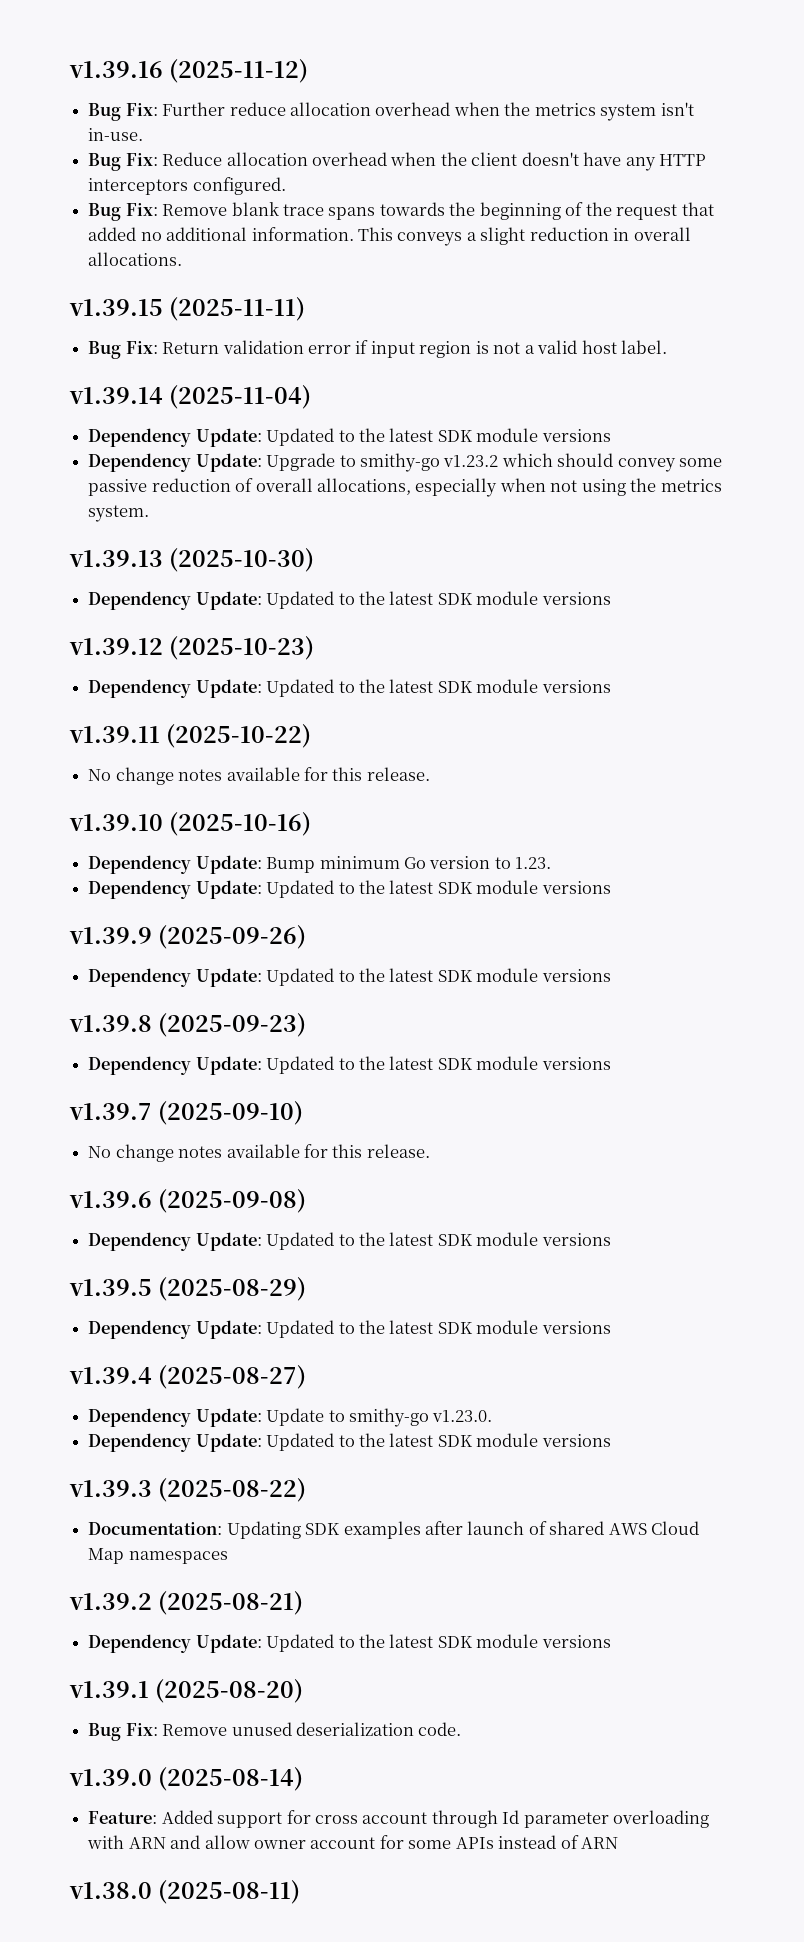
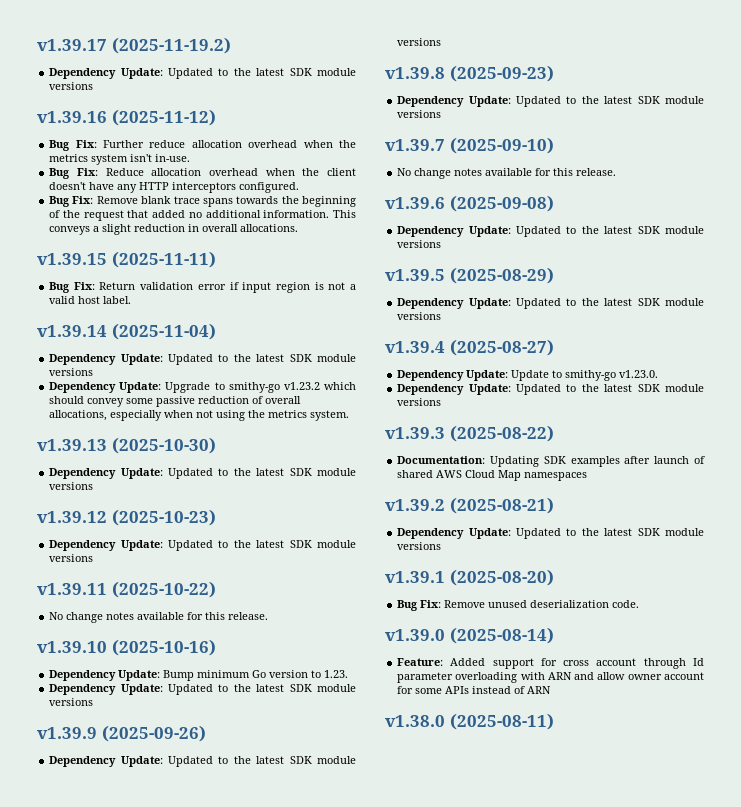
+ v1.39.17 (2025-11-19.2)
+ Dependency Update: Updated to the latest SDK module versions

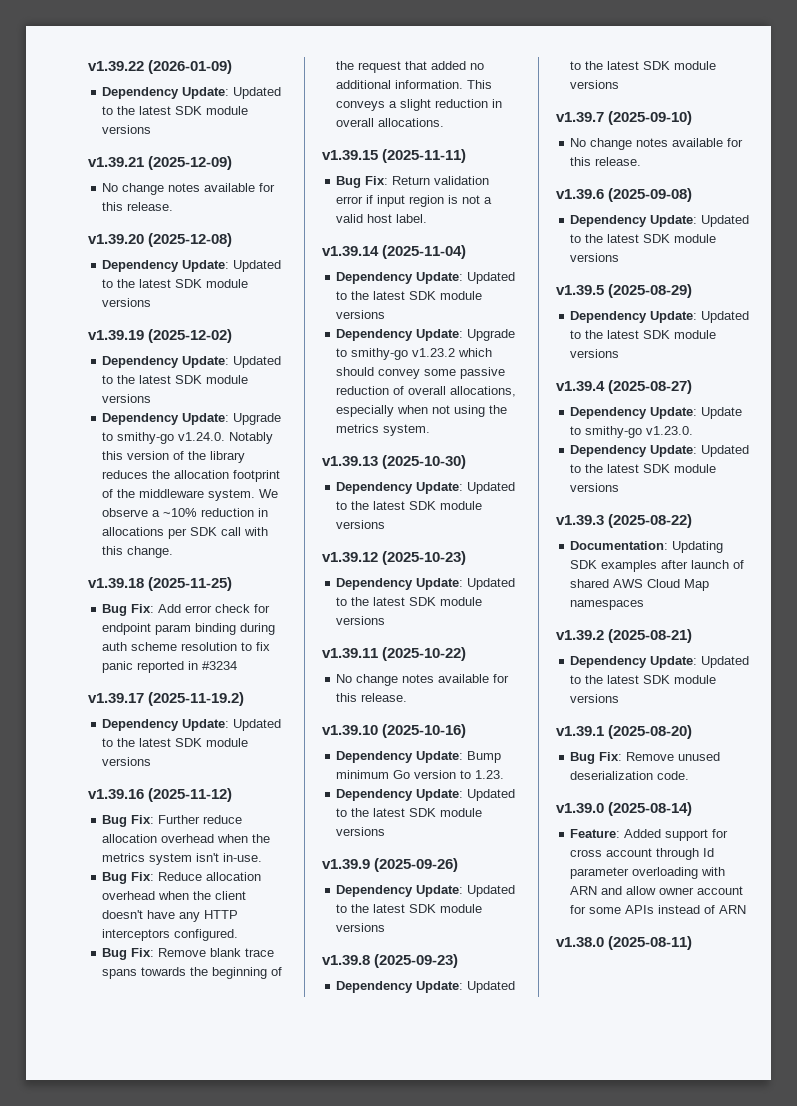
+ v1.39.22 (2026-01-09)
+ Dependency Update: Updated to the latest SDK module versions
+ v1.39.21 (2025-12-09)
+ No change notes available for this release.
+ v1.39.20 (2025-12-08)
+ Dependency Update: Updated to the latest SDK module versions
+ v1.39.19 (2025-12-02)
+ Dependency Update: Updated to the latest SDK module versions
+ Dependency Update: Upgrade to smithy-go v1.24.0. Notably this version of the library reduces the allocation footprint of the middleware system. We observe a ~10% reduction in allocations per SDK call with this change.
+ v1.39.18 (2025-11-25)
+ Bug Fix: Add error check for endpoint param binding during auth scheme resolution to fix panic reported in #3234

